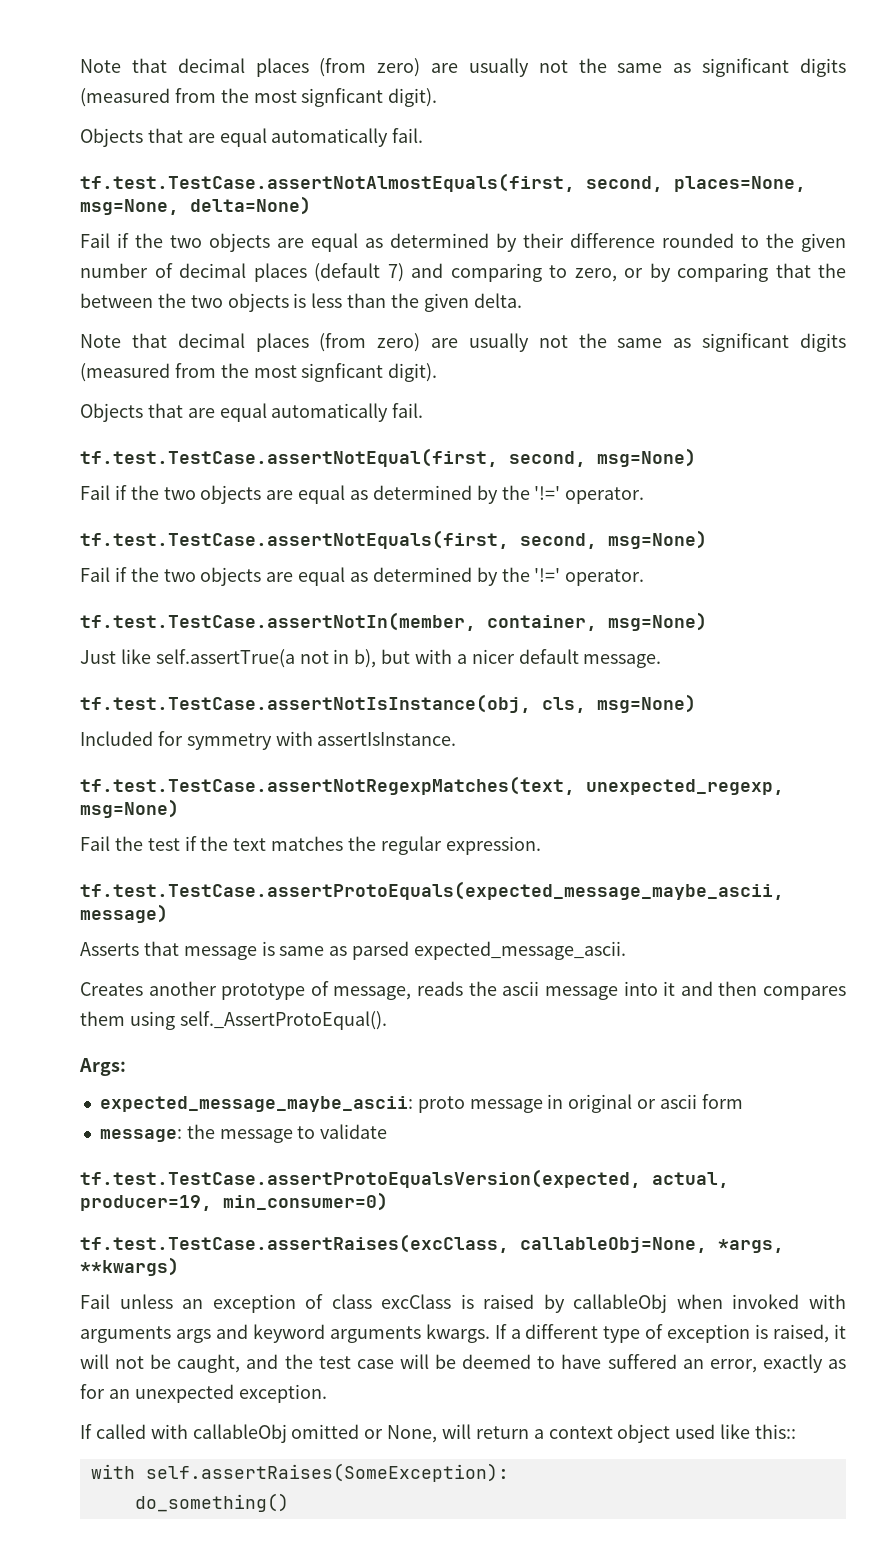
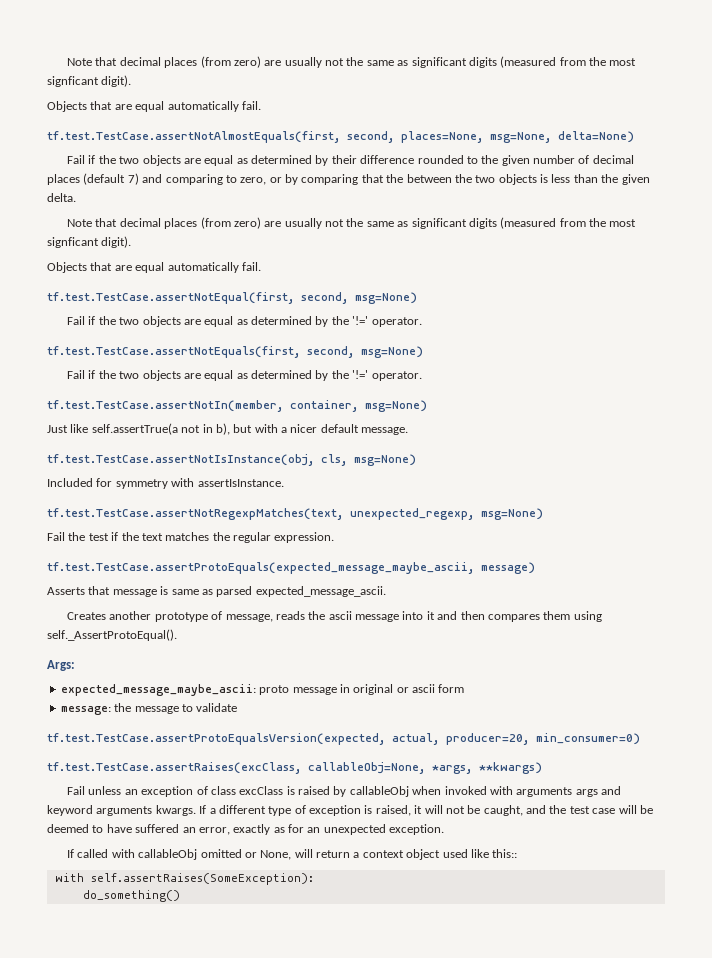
- tf.test.TestCase.assertProtoEqualsVersion(expected, actual, producer=19, min_consumer=0)
+ tf.test.TestCase.assertProtoEqualsVersion(expected, actual, producer=20, min_consumer=0)

